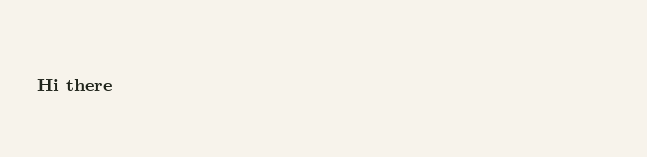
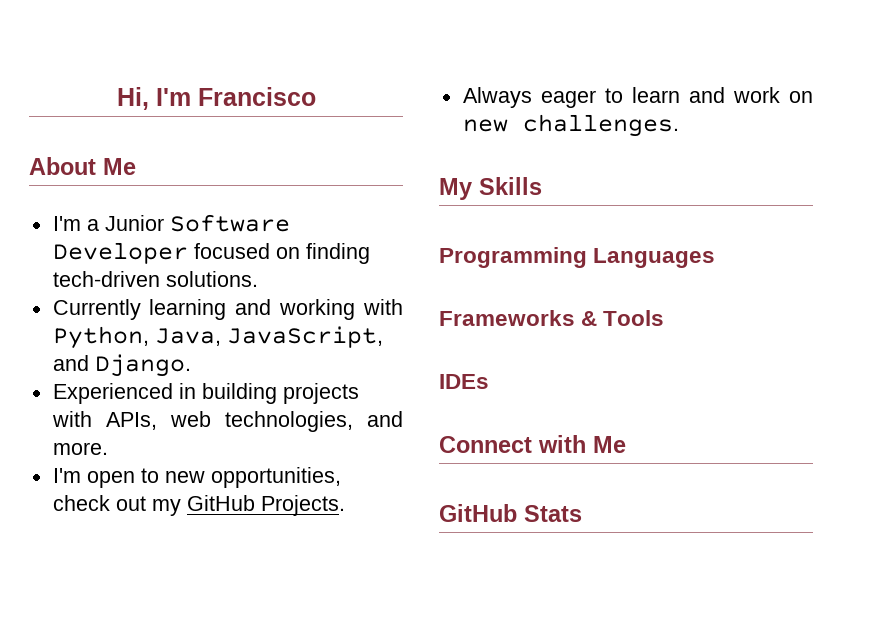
- Hi there
+ Hi, I'm Francisco
+ About Me
+ I'm a Junior Software Developer focused on finding tech-driven solutions.
+ Currently learning and working with Python, Java, JavaScript, and Django.
+ Experienced in building projects with APIs, web technologies, and more.
+ I'm open to new opportunities, check out my GitHub Projects.
+ Always eager to learn and work on new challenges.
+ My Skills
+ Programming Languages
+ Frameworks & Tools
+ IDEs
+ Connect with Me
+ GitHub Stats

